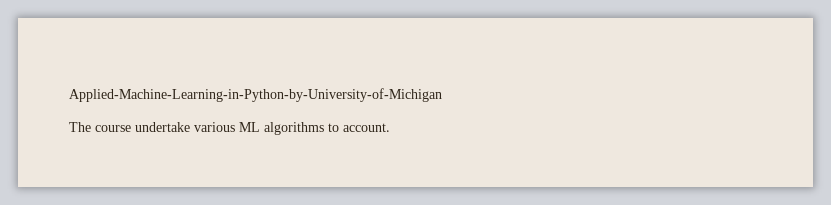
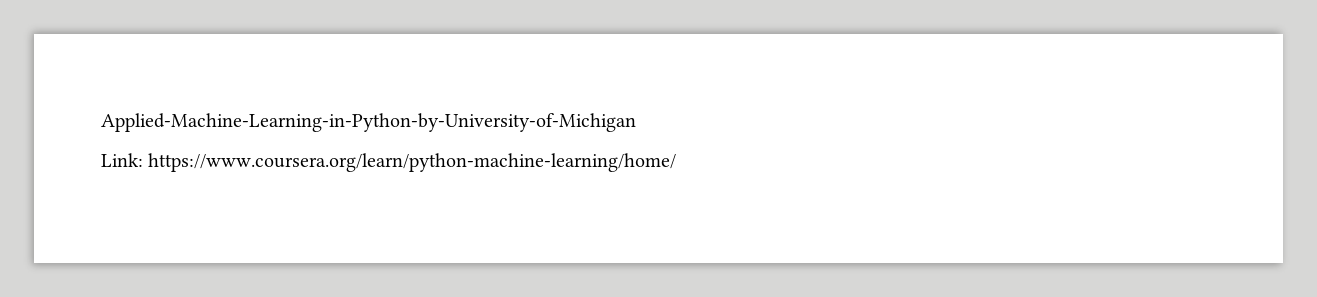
- The course undertake various ML algorithms to account.
+ Link: https://www.coursera.org/learn/python-machine-learning/home/

